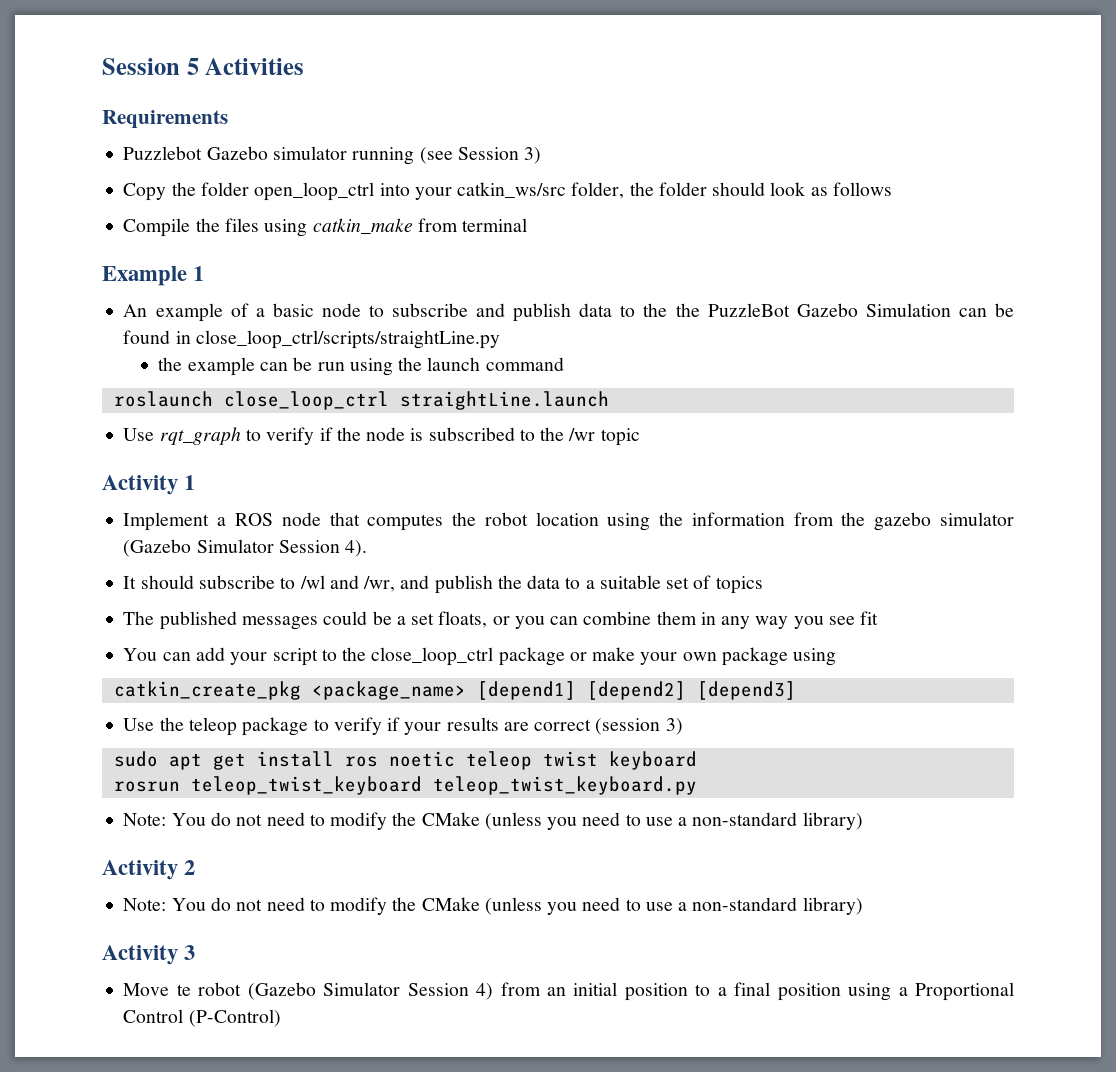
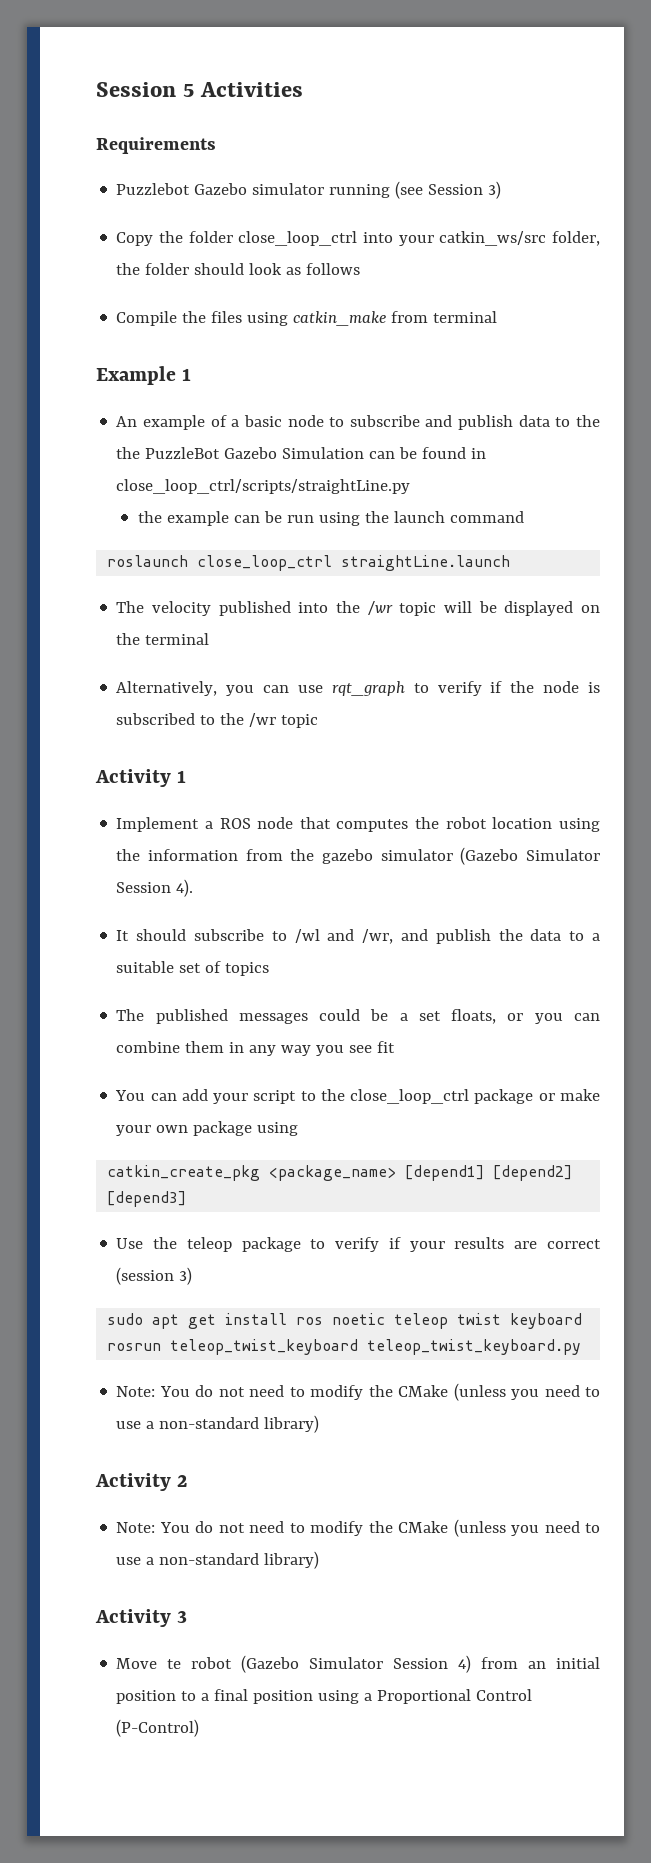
- Copy the folder open_loop_ctrl into your catkin_ws/src folder, the folder should look as follows
+ Copy the folder close_loop_ctrl into your catkin_ws/src folder, the folder should look as follows
- Use rqt_graph to verify if the node is subscribed to the /wr topic
+ The velocity published into the /wr topic will be displayed on the terminal
+ Alternatively, you can use rqt_graph to verify if the node is subscribed to the /wr topic

